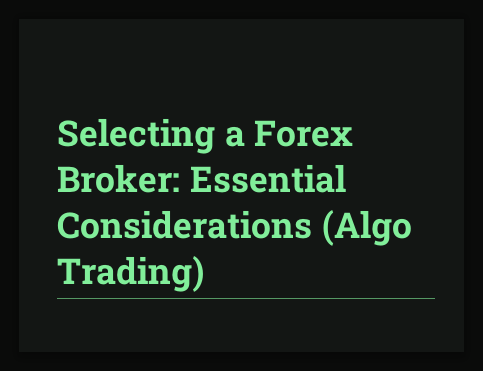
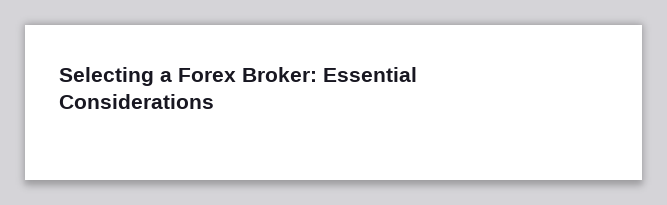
- Selecting a Forex Broker: Essential Considerations (Algo Trading)
+ Selecting a Forex Broker: Essential Considerations

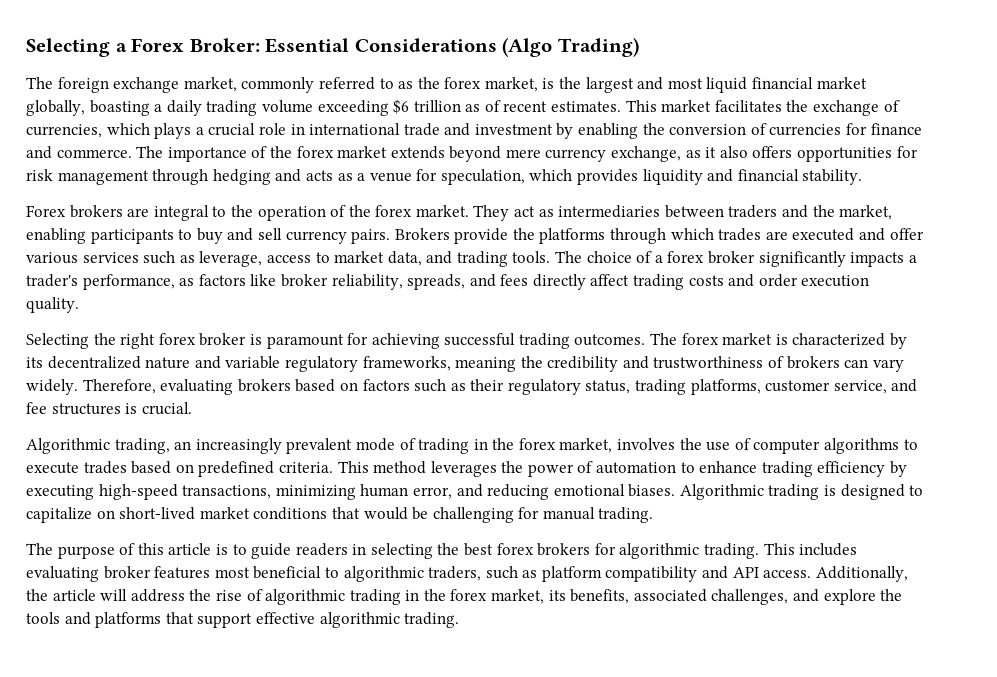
- Selecting a Forex Broker: Essential Considerations
+ Selecting a Forex Broker: Essential Considerations (Algo Trading)
+ The foreign exchange market, commonly referred to as the forex market, is the largest and most liquid financial market globally, boasting a daily trading volume exceeding $6 trillion as of recent estimates. This market facilitates the exchange of currencies, which plays a crucial role in international trade and investment by enabling the conversion of currencies for finance and commerce. The importance of the forex market extends beyond mere currency exchange, as it also offers opportunities for risk management through hedging and acts as a venue for speculation, which provides liquidity and financial stability.
+ Forex brokers are integral to the operation of the forex market. They act as intermediaries between traders and the market, enabling participants to buy and sell currency pairs. Brokers provide the platforms through which trades are executed and offer various services such as leverage, access to market data, and trading tools. The choice of a forex broker significantly impacts a trader's performance, as factors like broker reliability, spreads, and fees directly affect trading costs and order execution quality.
+ Selecting the right forex broker is paramount for achieving successful trading outcomes. The forex market is characterized by its decentralized nature and variable regulatory frameworks, meaning the credibility and trustworthiness of brokers can vary widely. Therefore, evaluating brokers based on factors such as their regulatory status, trading platforms, customer service, and fee structures is crucial.
+ Algorithmic trading, an increasingly prevalent mode of trading in the forex market, involves the use of computer algorithms to execute trades based on predefined criteria. This method leverages the power of automation to enhance trading efficiency by executing high-speed transactions, minimizing human error, and reducing emotional biases. Algorithmic trading is designed to capitalize on short-lived market conditions that would be challenging for manual trading.
+ The purpose of this article is to guide readers in selecting the best forex brokers for algorithmic trading. This includes evaluating broker features most beneficial to algorithmic traders, such as platform compatibility and API access. Additionally, the article will address the rise of algorithmic trading in the forex market, its benefits, associated challenges, and explore the tools and platforms that support effective algorithmic trading.

